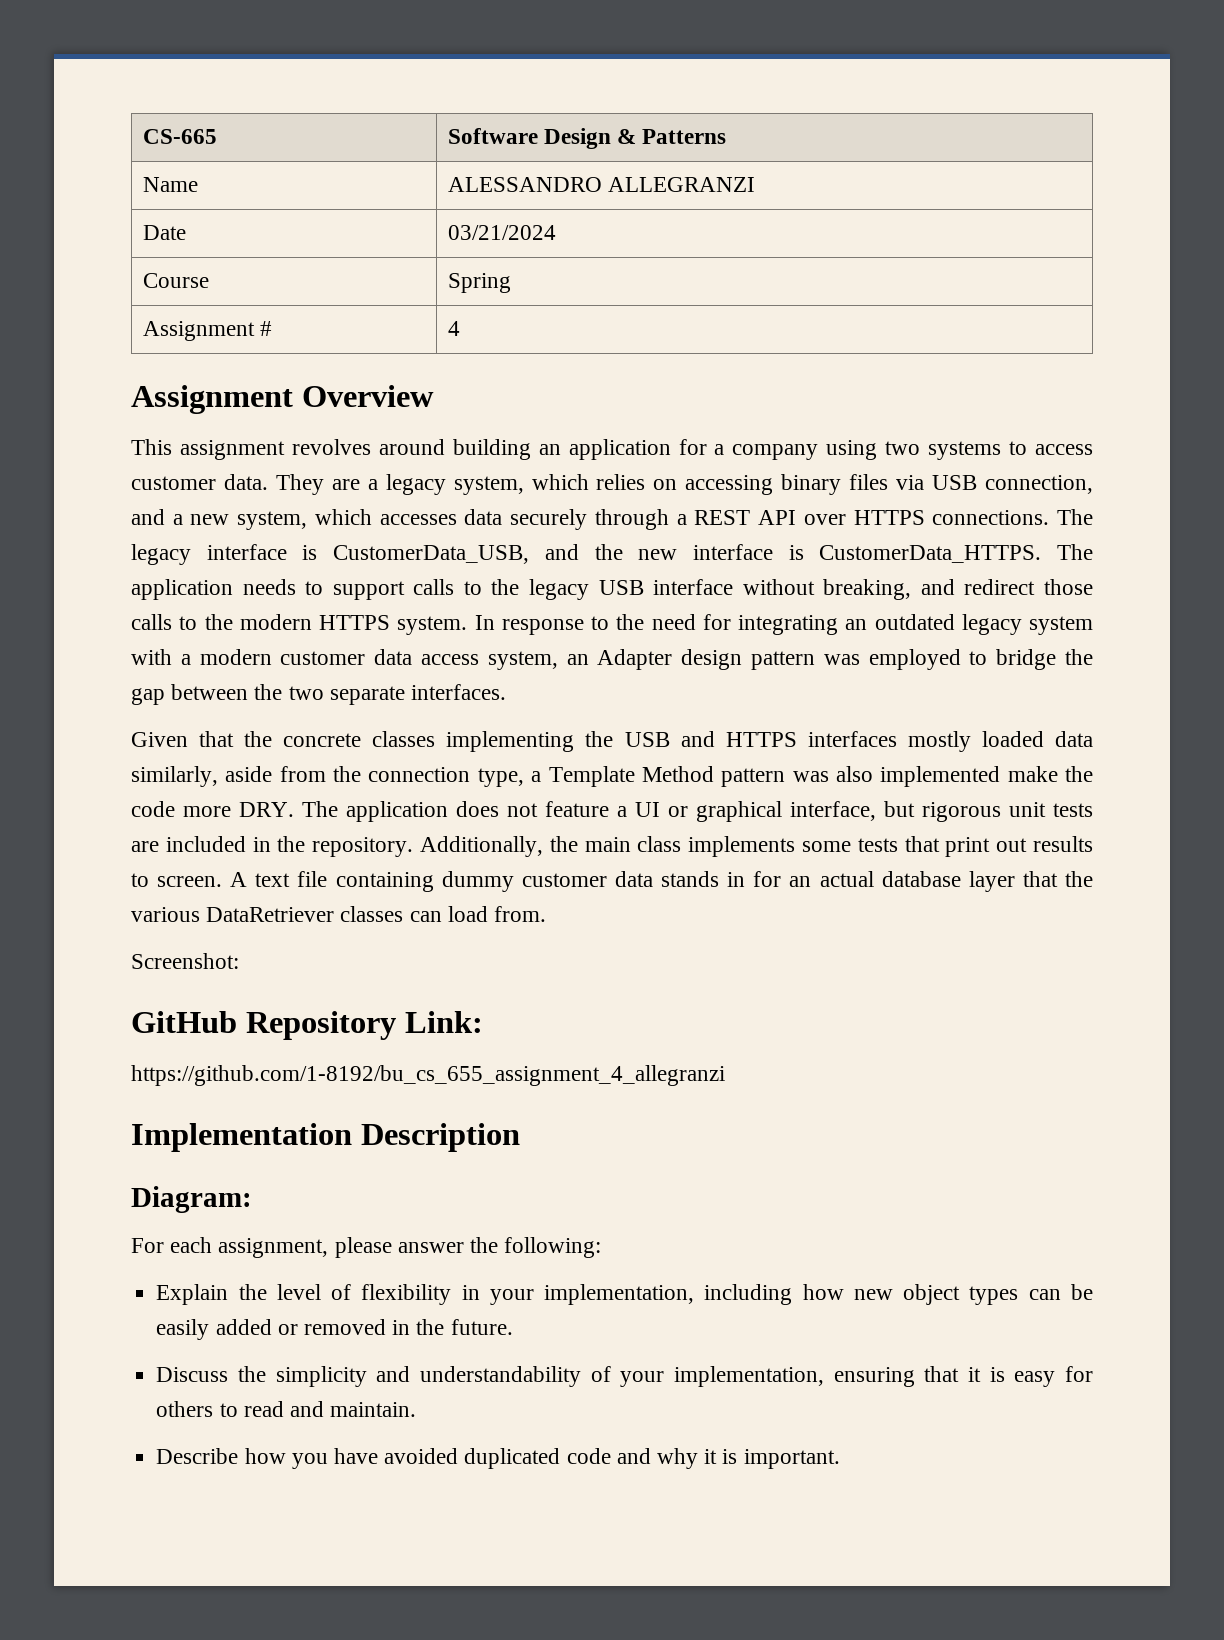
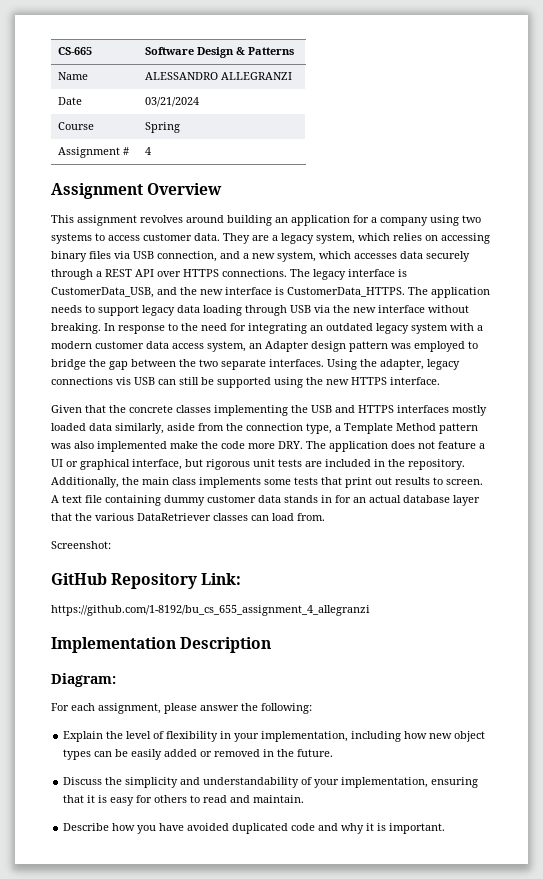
- The application needs to support calls to the legacy USB interface without breaking, and redirect those calls to the modern HTTPS system.
+ The application needs to support legacy data loading through USB via the new interface without breaking.
+ Using the adapter, legacy connections vis USB can still be supported using the new HTTPS interface.

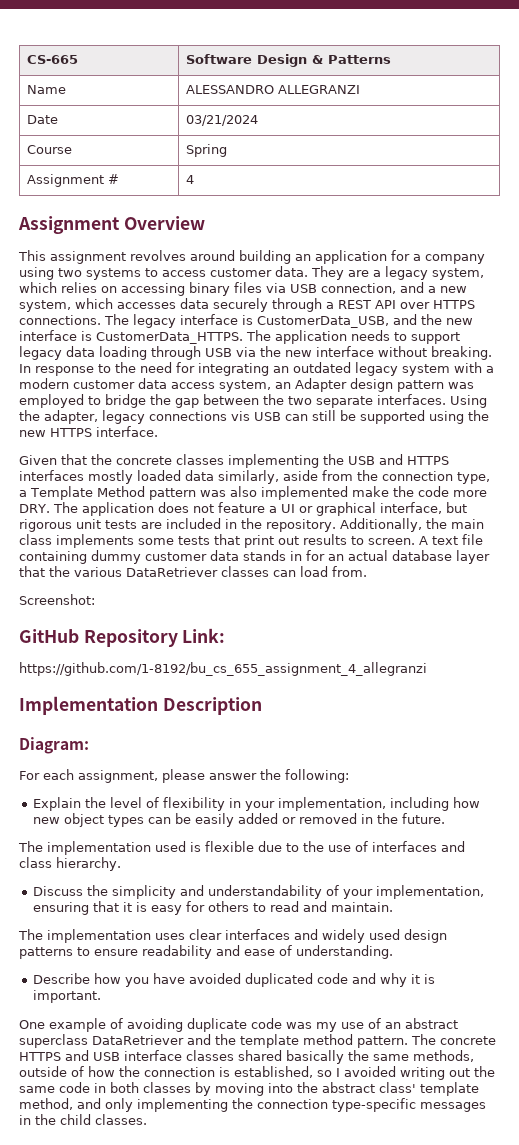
+ The implementation used is flexible due to the use of interfaces and class hierarchy.
+ The implementation uses clear interfaces and widely used design patterns to ensure readability and ease of understanding.
+ One example of avoiding duplicate code was my use of an abstract superclass DataRetriever and the template method pattern. The concrete HTTPS and USB interface classes shared basically the same methods, outside of how the connection is established, so I avoided writing out the same code in both classes by moving into the abstract class' template method, and only implementing the connection type-specific messages in the child classes.

